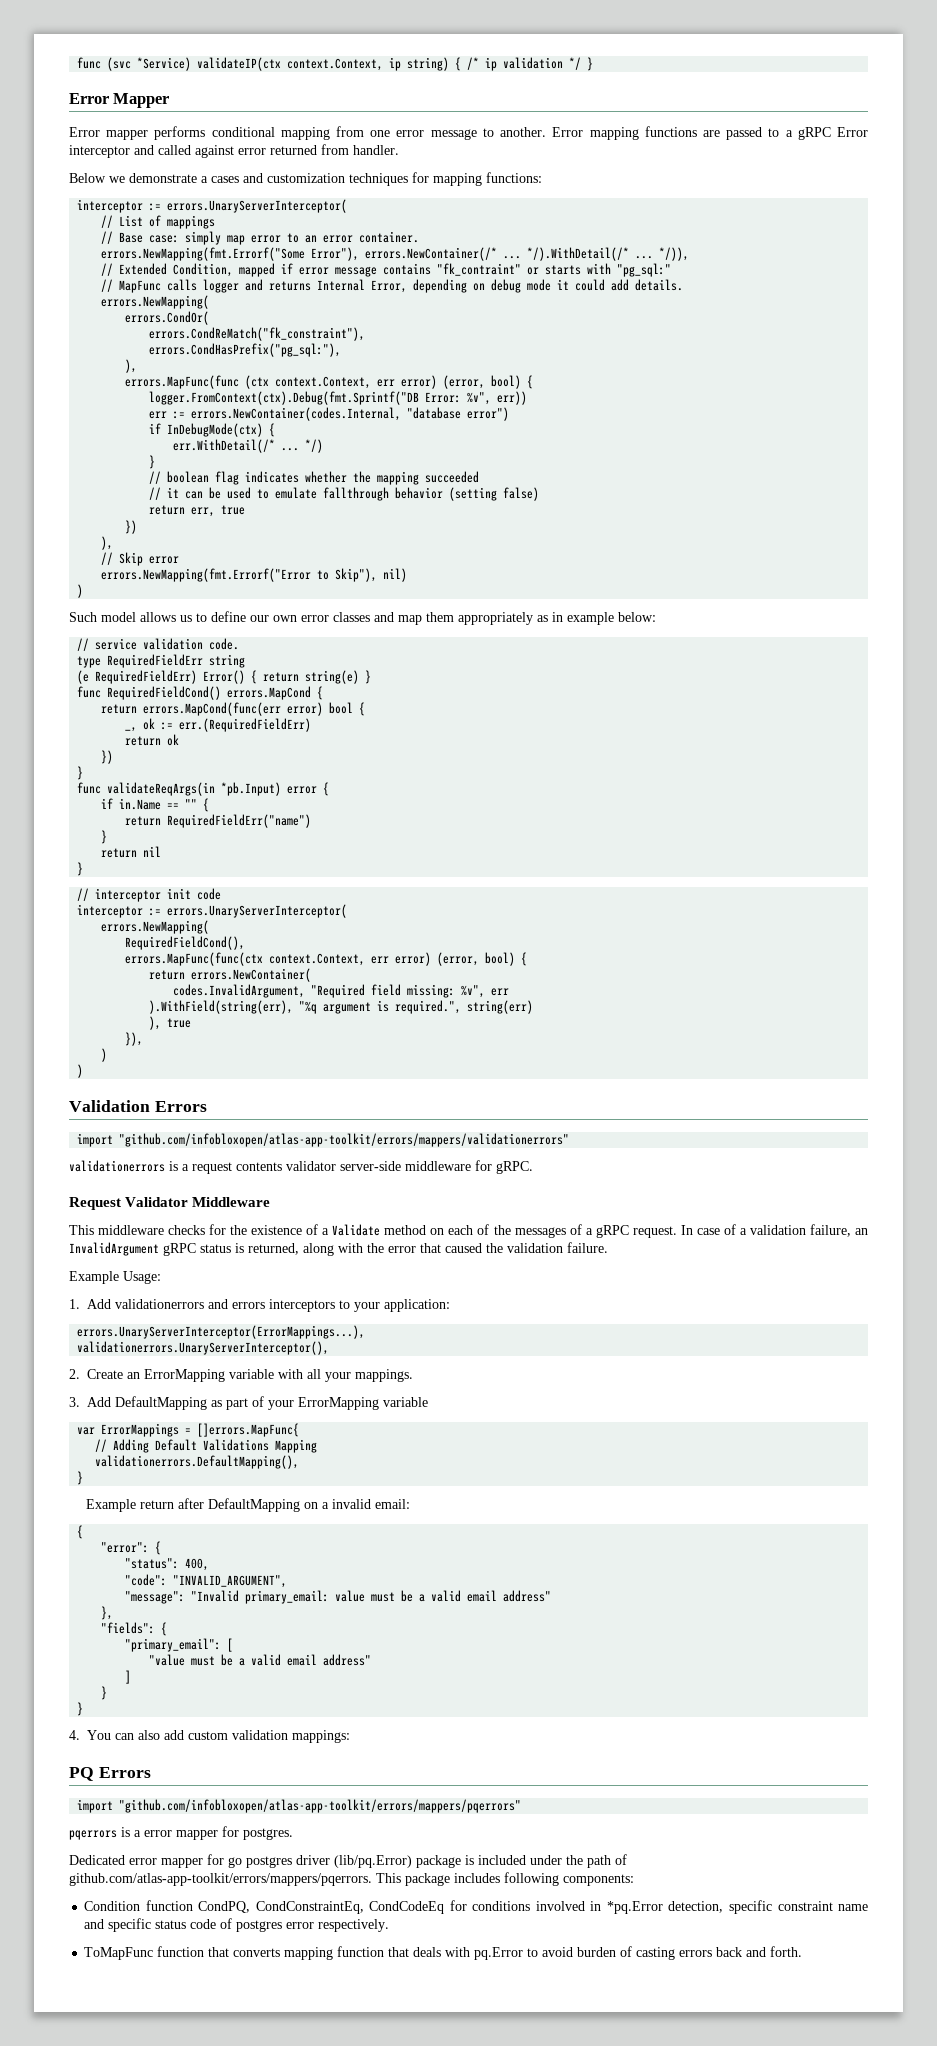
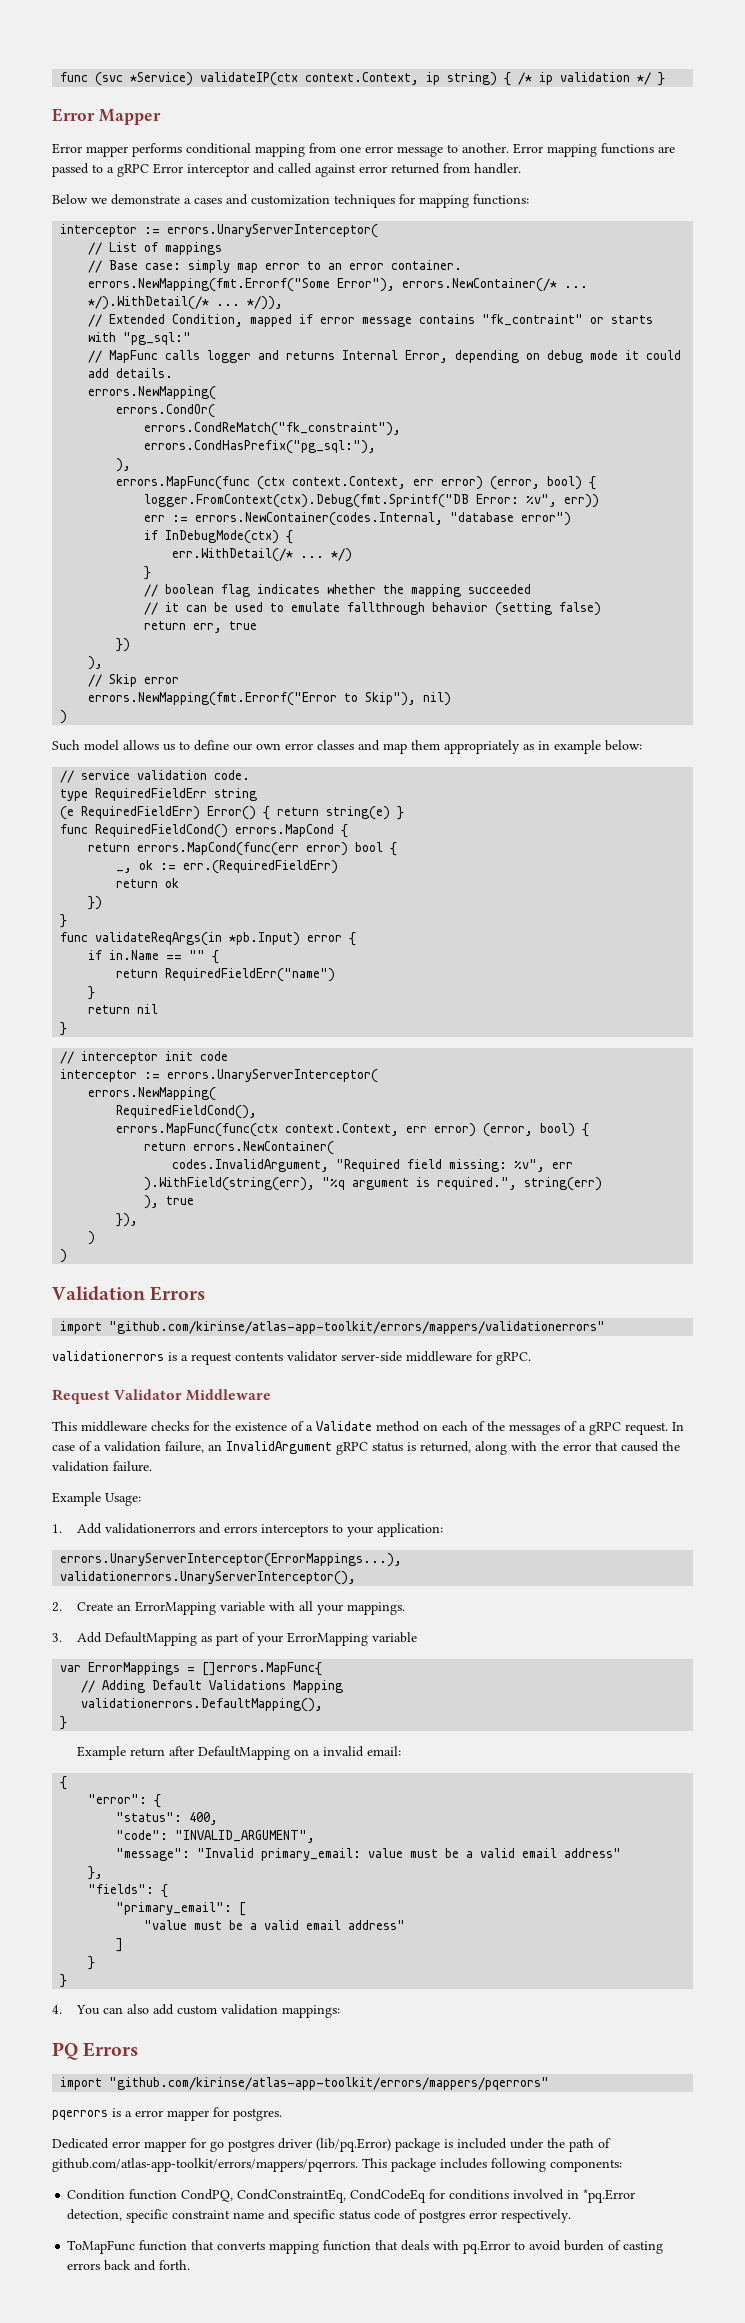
- import "github.com/infobloxopen/atlas-app-toolkit/errors/mappers/validationerrors"
+ import "github.com/kirinse/atlas-app-toolkit/errors/mappers/validationerrors"
- import "github.com/infobloxopen/atlas-app-toolkit/errors/mappers/pqerrors"
+ import "github.com/kirinse/atlas-app-toolkit/errors/mappers/pqerrors"

